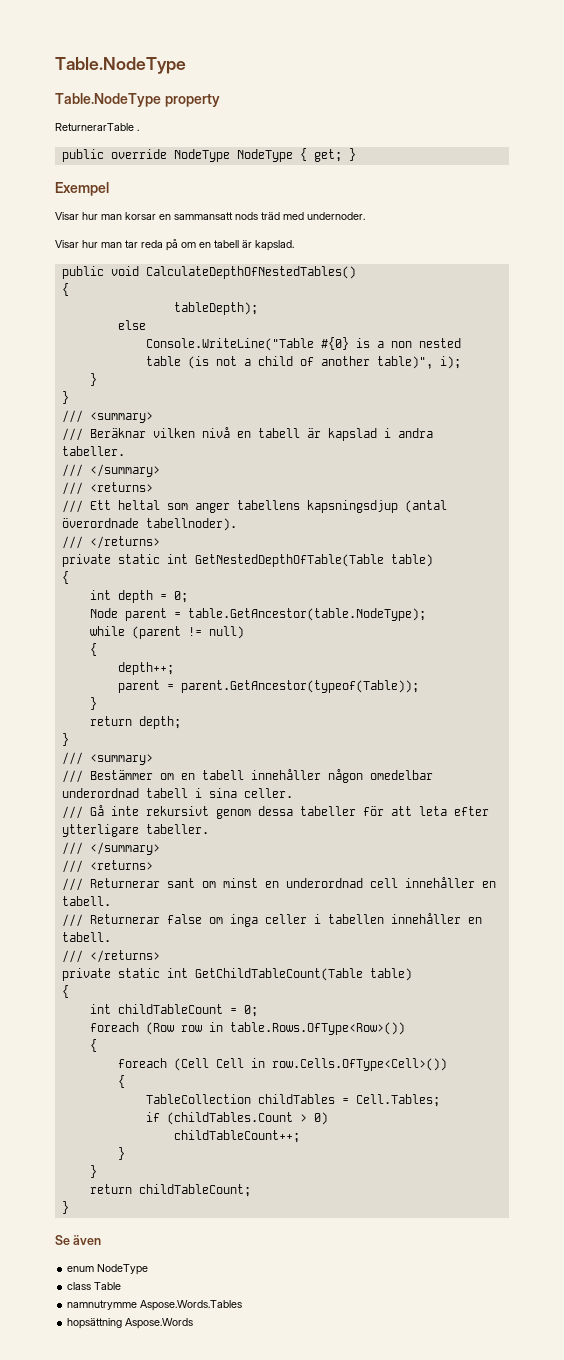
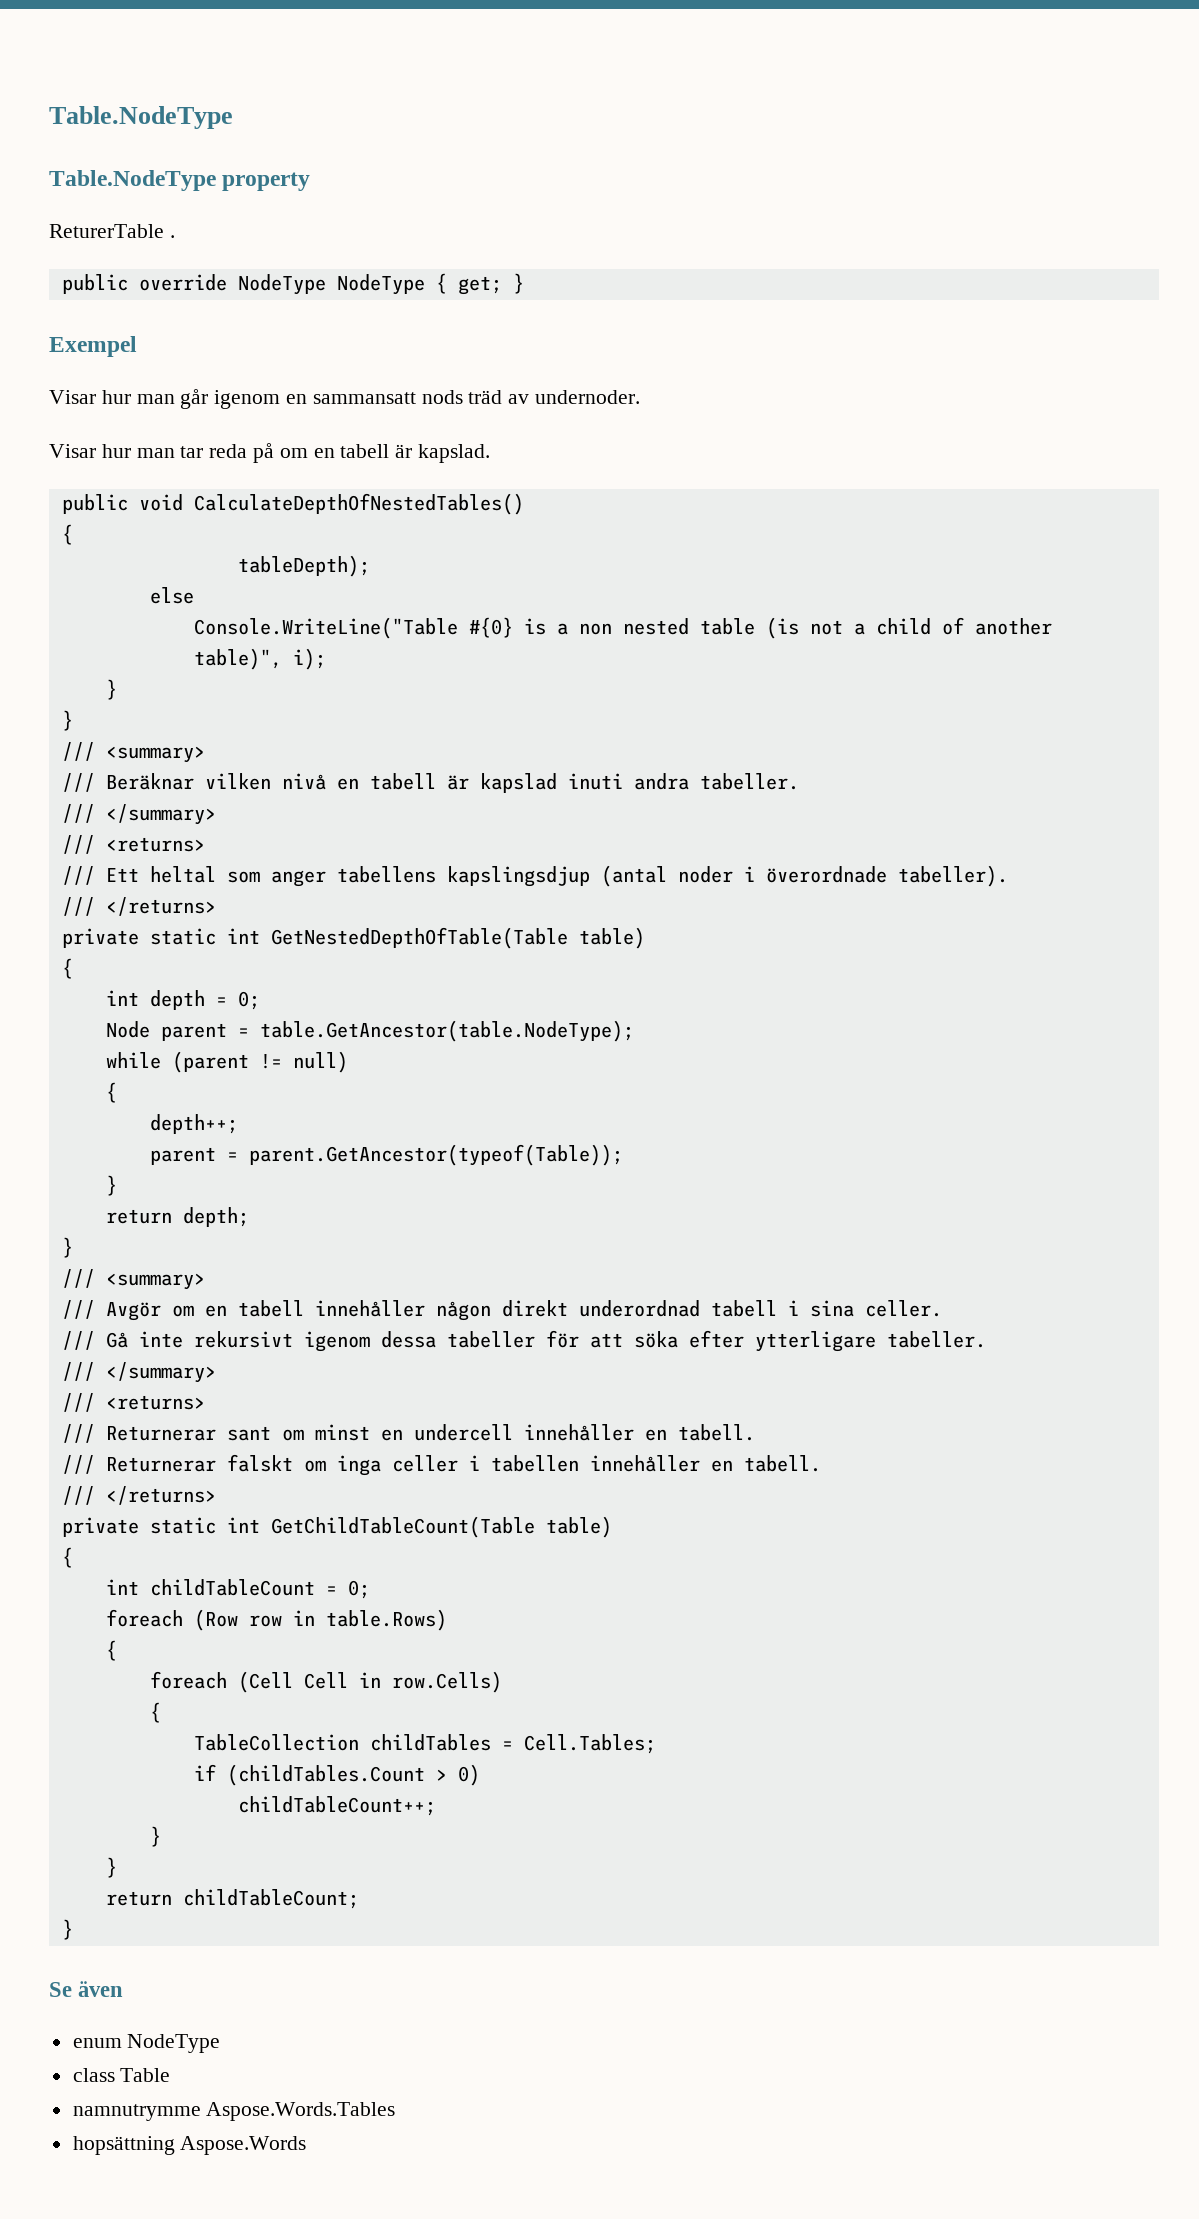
- ReturnerarTable .
+ ReturerTable .
- Visar hur man korsar en sammansatt nods träd med undernoder.
+ Visar hur man går igenom en sammansatt nods träd av undernoder.
- /// Beräknar vilken nivå en tabell är kapslad i andra tabeller.
+ /// Beräknar vilken nivå en tabell är kapslad inuti andra tabeller.
- /// Ett heltal som anger tabellens kapsningsdjup (antal överordnade tabellnoder).
+ /// Ett heltal som anger tabellens kapslingsdjup (antal noder i överordnade tabeller).
- /// Bestämmer om en tabell innehåller någon omedelbar underordnad tabell i sina celler.
+ /// Avgör om en tabell innehåller någon direkt underordnad tabell i sina celler.
- /// Gå inte rekursivt genom dessa tabeller för att leta efter ytterligare tabeller.
+ /// Gå inte rekursivt igenom dessa tabeller för att söka efter ytterligare tabeller.
- /// Returnerar sant om minst en underordnad cell innehåller en tabell.
+ /// Returnerar sant om minst en undercell innehåller en tabell.
- /// Returnerar false om inga celler i tabellen innehåller en tabell.
+ /// Returnerar falskt om inga celler i tabellen innehåller en tabell.
- foreach (Row row in table.Rows.OfType<Row>())
+ foreach (Row row in table.Rows)
- foreach (Cell Cell in row.Cells.OfType<Cell>())
+ foreach (Cell Cell in row.Cells)

